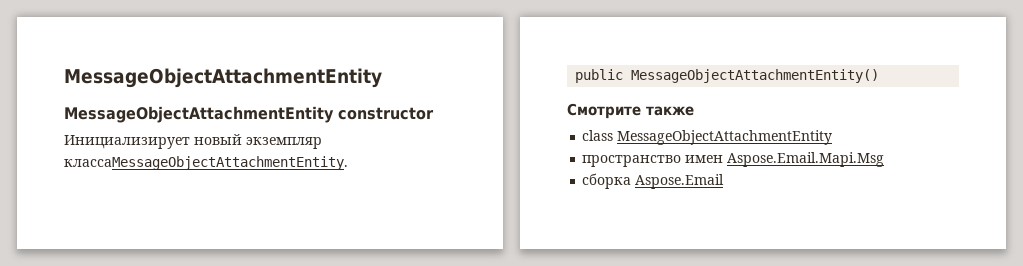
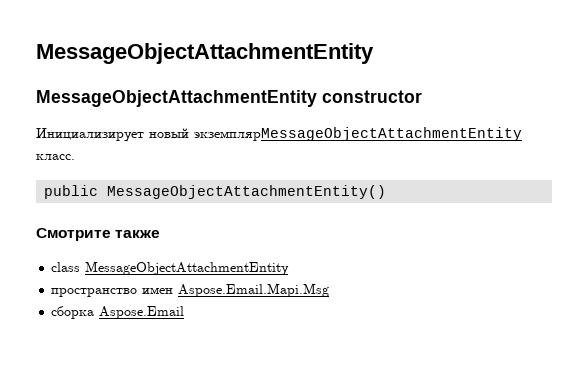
- Инициализирует новый экземпляр классаMessageObjectAttachmentEntity.
+ Инициализирует новый экземплярMessageObjectAttachmentEntity класс.

